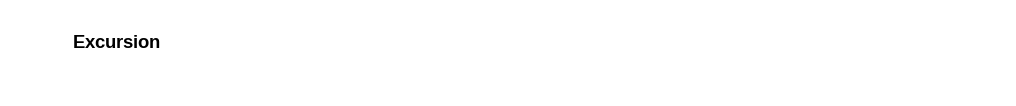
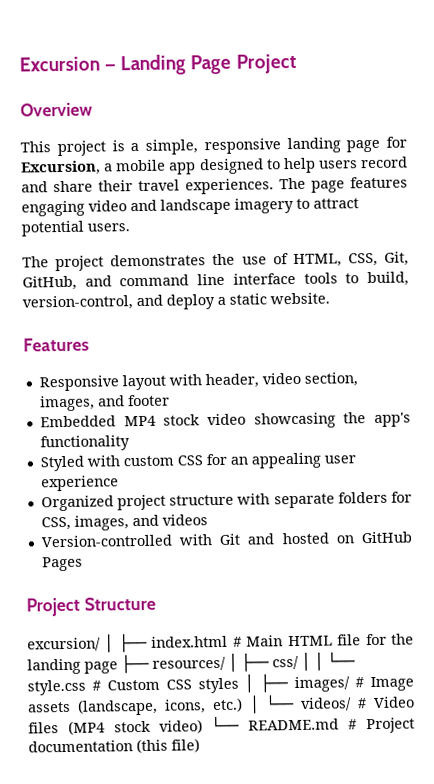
- Excursion
+ Excursion — Landing Page Project
+ Overview
+ This project is a simple, responsive landing page for Excursion, a mobile app designed to help users record and share their travel experiences. The page features engaging video and landscape imagery to attract potential users.
+ The project demonstrates the use of HTML, CSS, Git, GitHub, and command line interface tools to build, version-control, and deploy a static website.
+ Features
+ Responsive layout with header, video section, images, and footer
+ Embedded MP4 stock video showcasing the app's functionality
+ Styled with custom CSS for an appealing user experience
+ Organized project structure with separate folders for CSS, images, and videos
+ Version-controlled with Git and hosted on GitHub Pages
+ Project Structure
+ excursion/ │ ├── index.html # Main HTML file for the landing page ├── resources/ │ ├── css/ │ │ └── style.css # Custom CSS styles │ ├── images/ # Image assets (landscape, icons, etc.) │ └── videos/ # Video files (MP4 stock video) └── README.md # Project documentation (this file)

